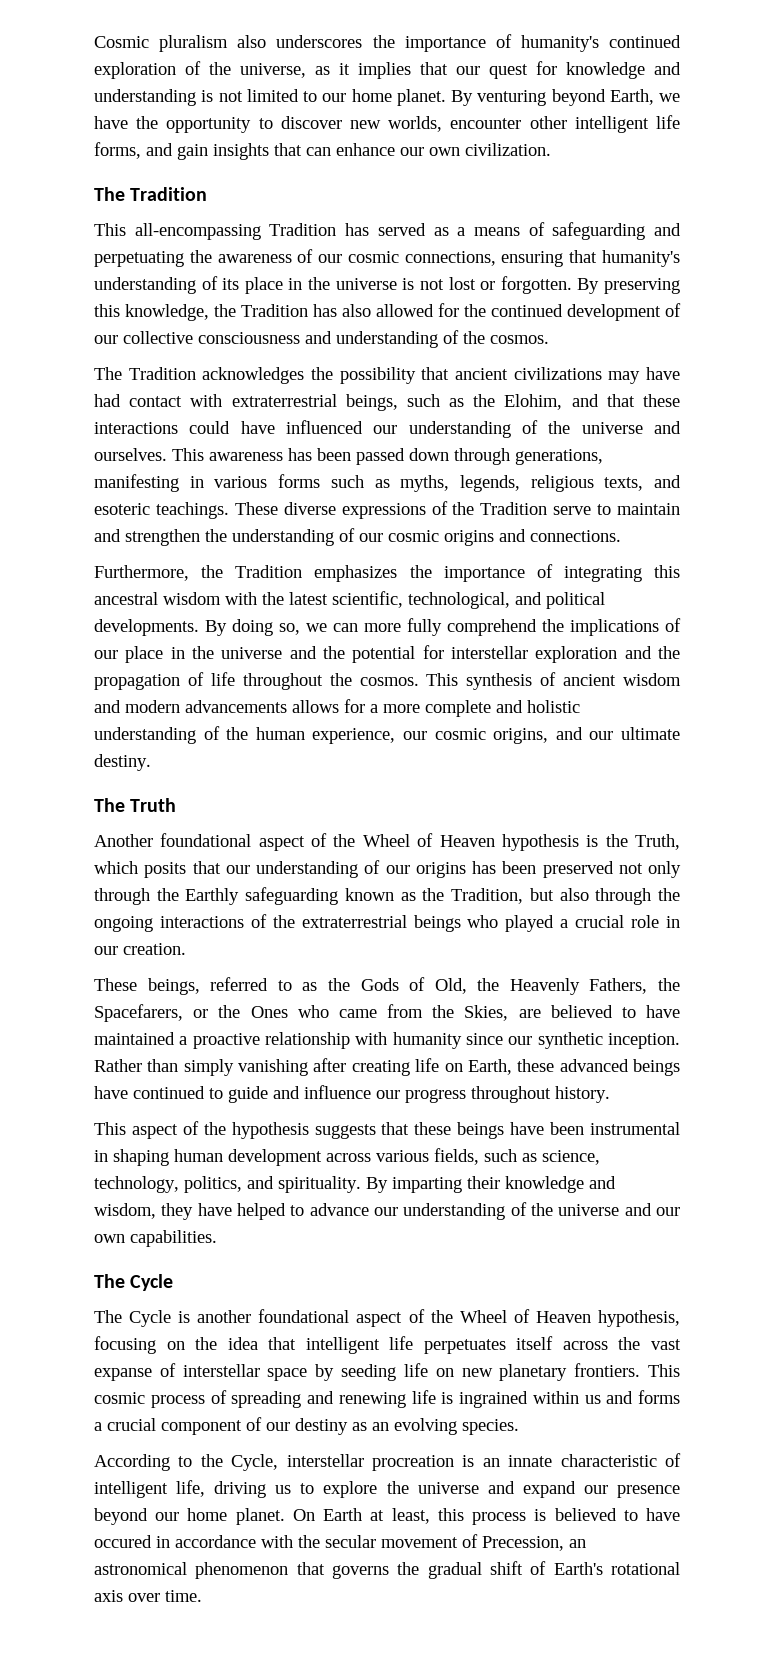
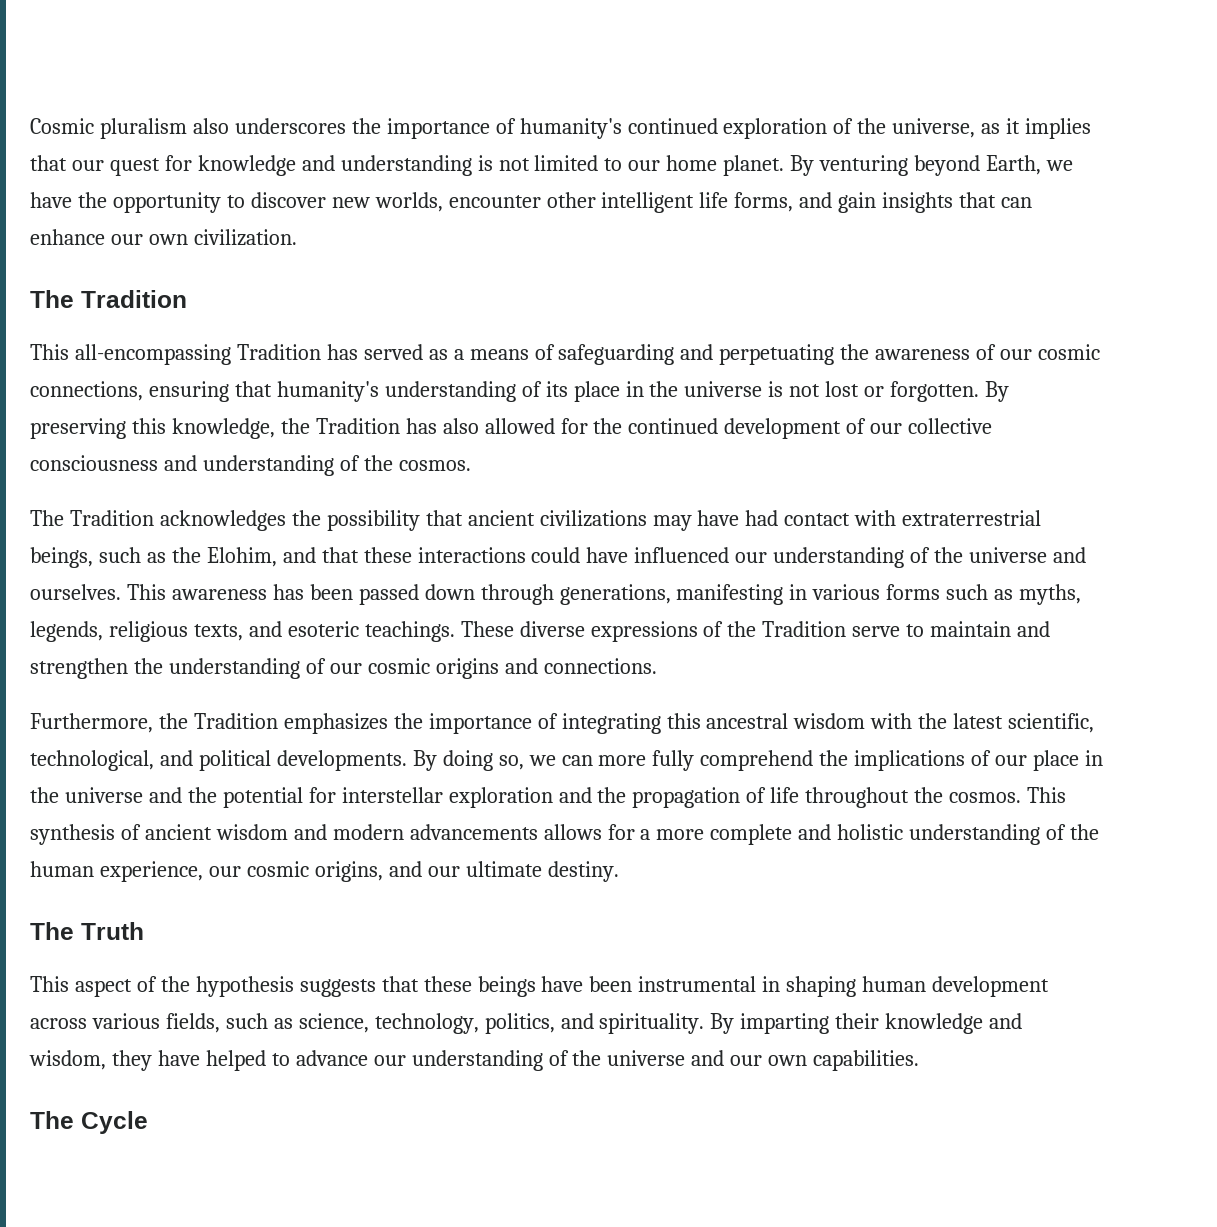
- Another foundational aspect of the Wheel of Heaven hypothesis is the Truth, which posits that our understanding of our origins has been preserved not only through the Earthly safeguarding known as the Tradition, but also through the ongoing interactions of the extraterrestrial beings who played a crucial role in our creation.
- These beings, referred to as the Gods of Old, the Heavenly Fathers, the Spacefarers, or the Ones who came from the Skies, are believed to have maintained a proactive relationship with humanity since our synthetic inception. Rather than simply vanishing after creating life on Earth, these advanced beings have continued to guide and influence our progress throughout history.
- The Cycle is another foundational aspect of the Wheel of Heaven hypothesis, focusing on the idea that intelligent life perpetuates itself across the vast expanse of interstellar space by seeding life on new planetary frontiers. This cosmic process of spreading and renewing life is ingrained within us and forms a crucial component of our destiny as an evolving species.
- According to the Cycle, interstellar procreation is an innate characteristic of intelligent life, driving us to explore the universe and expand our presence beyond our home planet. On Earth at least, this process is believed to have occured in accordance with the secular movement of Precession, an astronomical phenomenon that governs the gradual shift of Earth's rotational axis over time.

